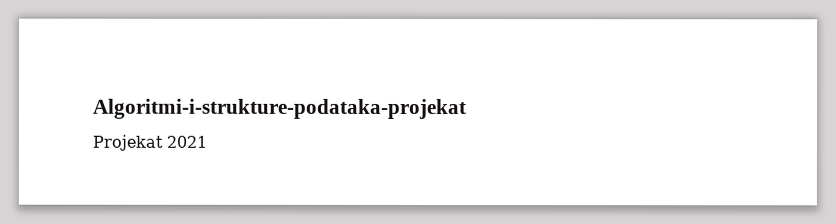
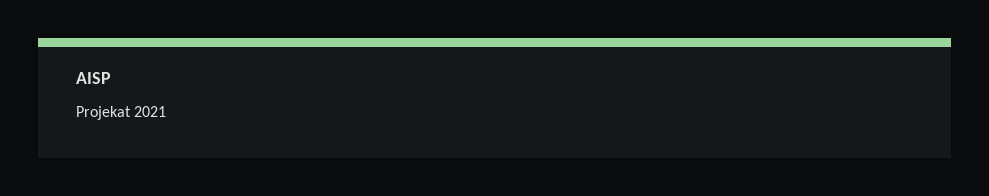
- Algoritmi-i-strukture-podataka-projekat
+ AISP

